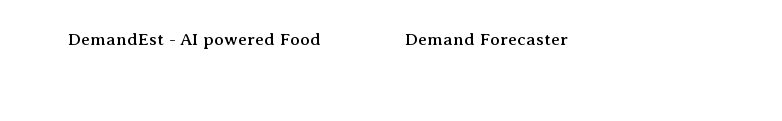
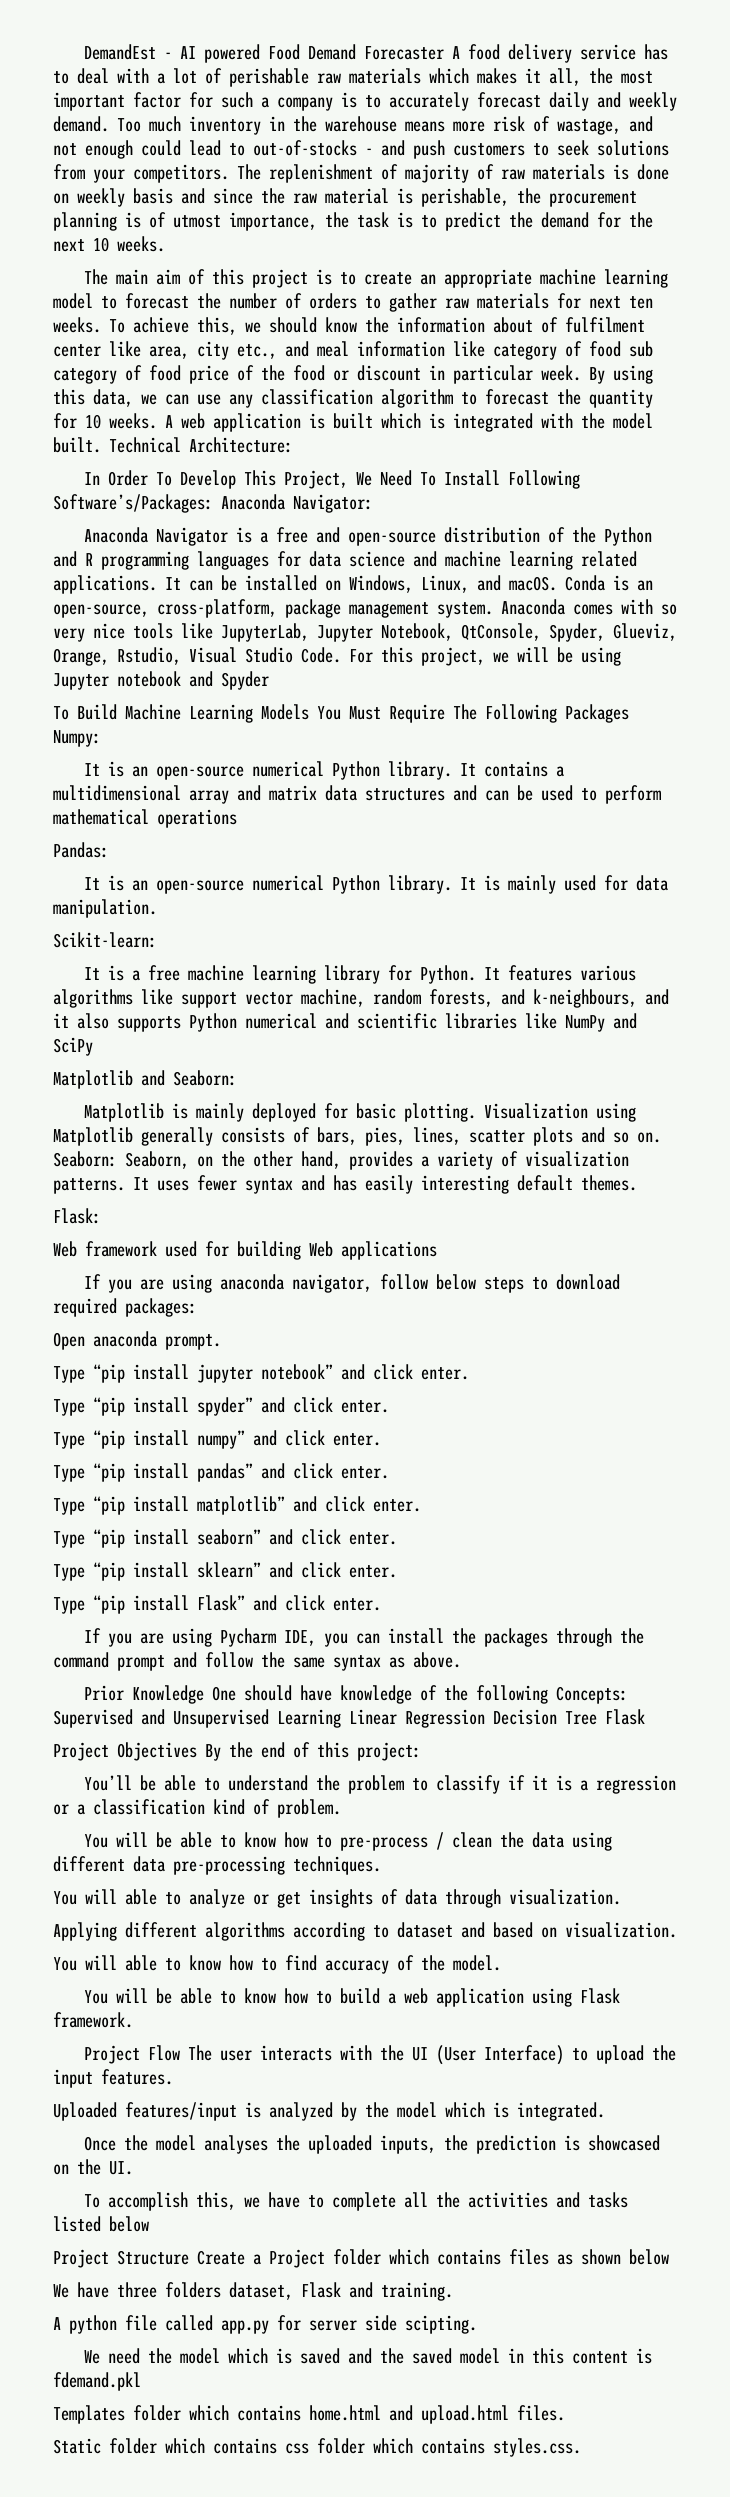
- DemandEst - AI powered Food Demand Forecaster
+ DemandEst - AI powered Food Demand Forecaster A food delivery service has to deal with a lot of perishable raw materials which makes it all, the most important factor for such a company is to accurately forecast daily and weekly demand. Too much inventory in the warehouse means more risk of wastage, and not enough could lead to out-of-stocks - and push customers to seek solutions from your competitors. The replenishment of majority of raw materials is done on weekly basis and since the raw material is perishable, the procurement planning is of utmost importance, the task is to predict the demand for the next 10 weeks.
+ The main aim of this project is to create an appropriate machine learning model to forecast the number of orders to gather raw materials for next ten weeks. To achieve this, we should know the information about of fulfilment center like area, city etc., and meal information like category of food sub category of food price of the food or discount in particular week. By using this data, we can use any classification algorithm to forecast the quantity for 10 weeks. A web application is built which is integrated with the model built. Technical Architecture:
+ In Order To Develop This Project, We Need To Install Following Software’s/Packages: Anaconda Navigator:
+ Anaconda Navigator is a free and open-source distribution of the Python and R programming languages for data science and machine learning related applications. It can be installed on Windows, Linux, and macOS. Conda is an open-source, cross-platform, package management system. Anaconda comes with so very nice tools like JupyterLab, Jupyter Notebook, QtConsole, Spyder, Glueviz, Orange, Rstudio, Visual Studio Code. For this project, we will be using Jupyter notebook and Spyder
+ To Build Machine Learning Models You Must Require The Following Packages Numpy:
+ It is an open-source numerical Python library. It contains a multidimensional array and matrix data structures and can be used to perform mathematical operations
+ Pandas:
+ It is an open-source numerical Python library. It is mainly used for data manipulation.
+ Scikit-learn:
+ It is a free machine learning library for Python. It features various algorithms like support vector machine, random forests, and k-neighbours, and it also supports Python numerical and scientific libraries like NumPy and SciPy
+ Matplotlib and Seaborn:
+ Matplotlib is mainly deployed for basic plotting. Visualization using Matplotlib generally consists of bars, pies, lines, scatter plots and so on. Seaborn: Seaborn, on the other hand, provides a variety of visualization patterns. It uses fewer syntax and has easily interesting default themes.
+ Flask:
+ Web framework used for building Web applications
+ If you are using anaconda navigator, follow below steps to download required packages:
+ Open anaconda prompt.
+ Type “pip install jupyter notebook” and click enter.
+ Type “pip install spyder” and click enter.
+ Type “pip install numpy” and click enter.
+ Type “pip install pandas” and click enter.
+ Type “pip install matplotlib” and click enter.
+ Type “pip install seaborn” and click enter.
+ Type “pip install sklearn” and click enter.
+ Type “pip install Flask” and click enter.
+ If you are using Pycharm IDE, you can install the packages through the command prompt and follow the same syntax as above.
+ Prior Knowledge One should have knowledge of the following Concepts: Supervised and Unsupervised Learning Linear Regression Decision Tree Flask
+ Project Objectives By the end of this project:
+ You’ll be able to understand the problem to classify if it is a regression or a classification kind of problem.
+ You will be able to know how to pre-process / clean the data using different data pre-processing techniques.
+ You will able to analyze or get insights of data through visualization.
+ Applying different algorithms according to dataset and based on visualization.
+ You will able to know how to find accuracy of the model.
+ You will be able to know how to build a web application using Flask framework.
+ Project Flow The user interacts with the UI (User Interface) to upload the input features.
+ Uploaded features/input is analyzed by the model which is integrated.
+ Once the model analyses the uploaded inputs, the prediction is showcased on the UI.
+ To accomplish this, we have to complete all the activities and tasks listed below
+ Project Structure Create a Project folder which contains files as shown below
+ We have three folders dataset, Flask and training.
+ A python file called app.py for server side scipting.
+ We need the model which is saved and the saved model in this content is fdemand.pkl
+ Templates folder which contains home.html and upload.html files.
+ Static folder which contains css folder which contains styles.css.

